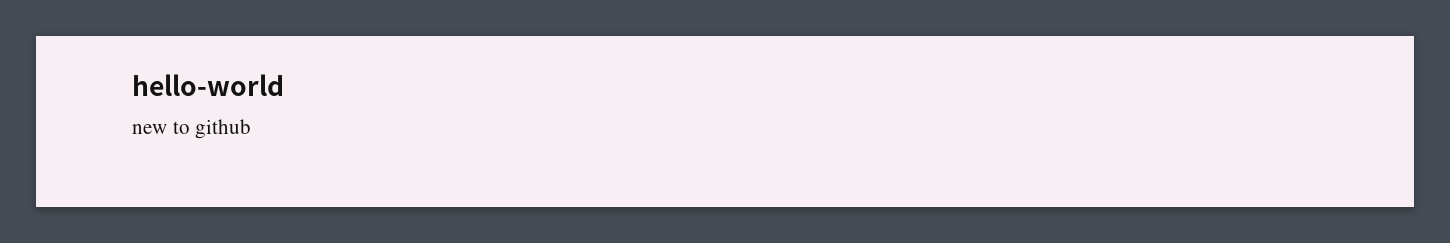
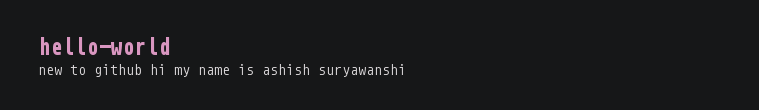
- new to github
+ new to github hi my name is ashish suryawanshi

